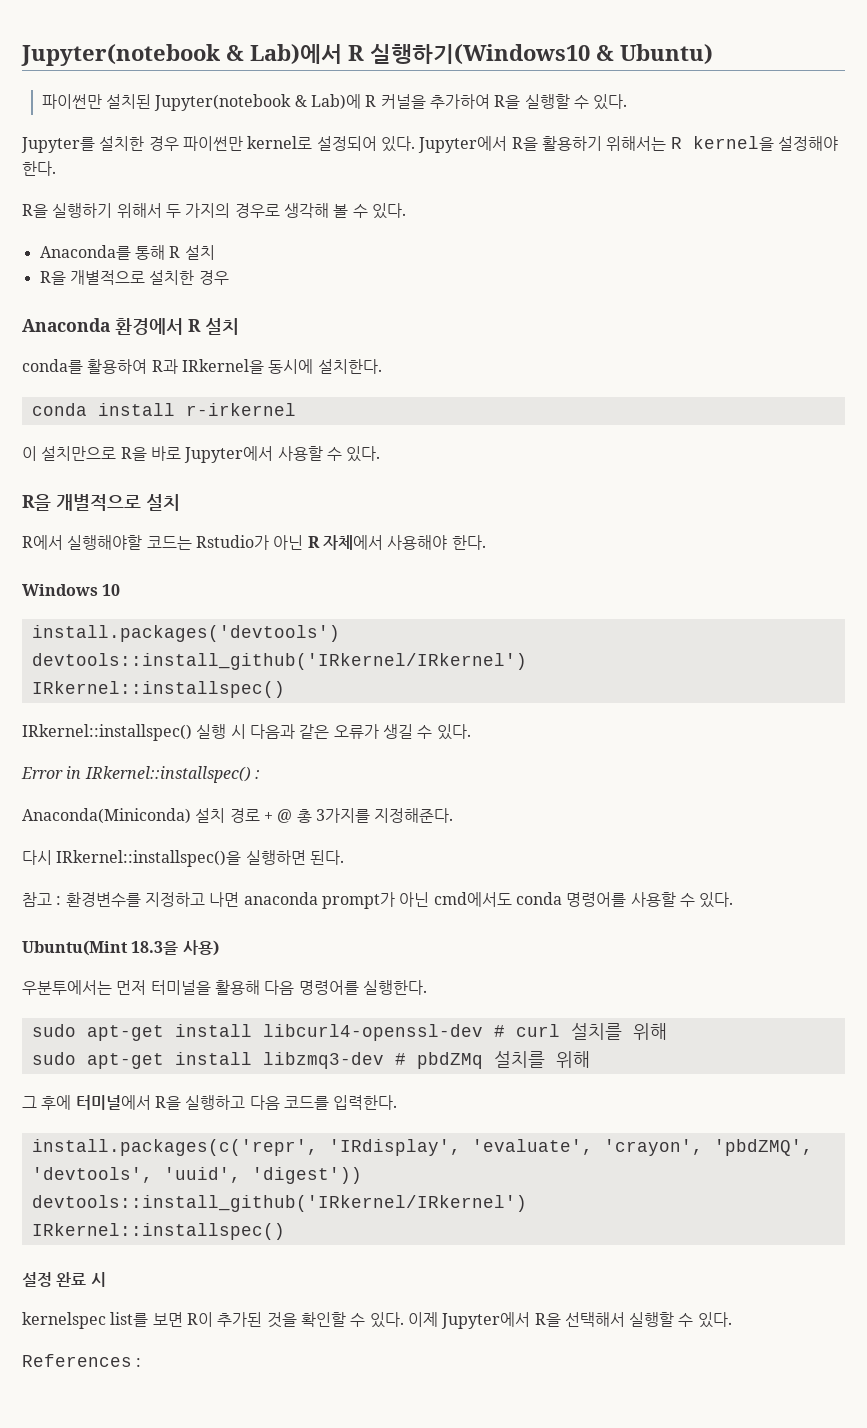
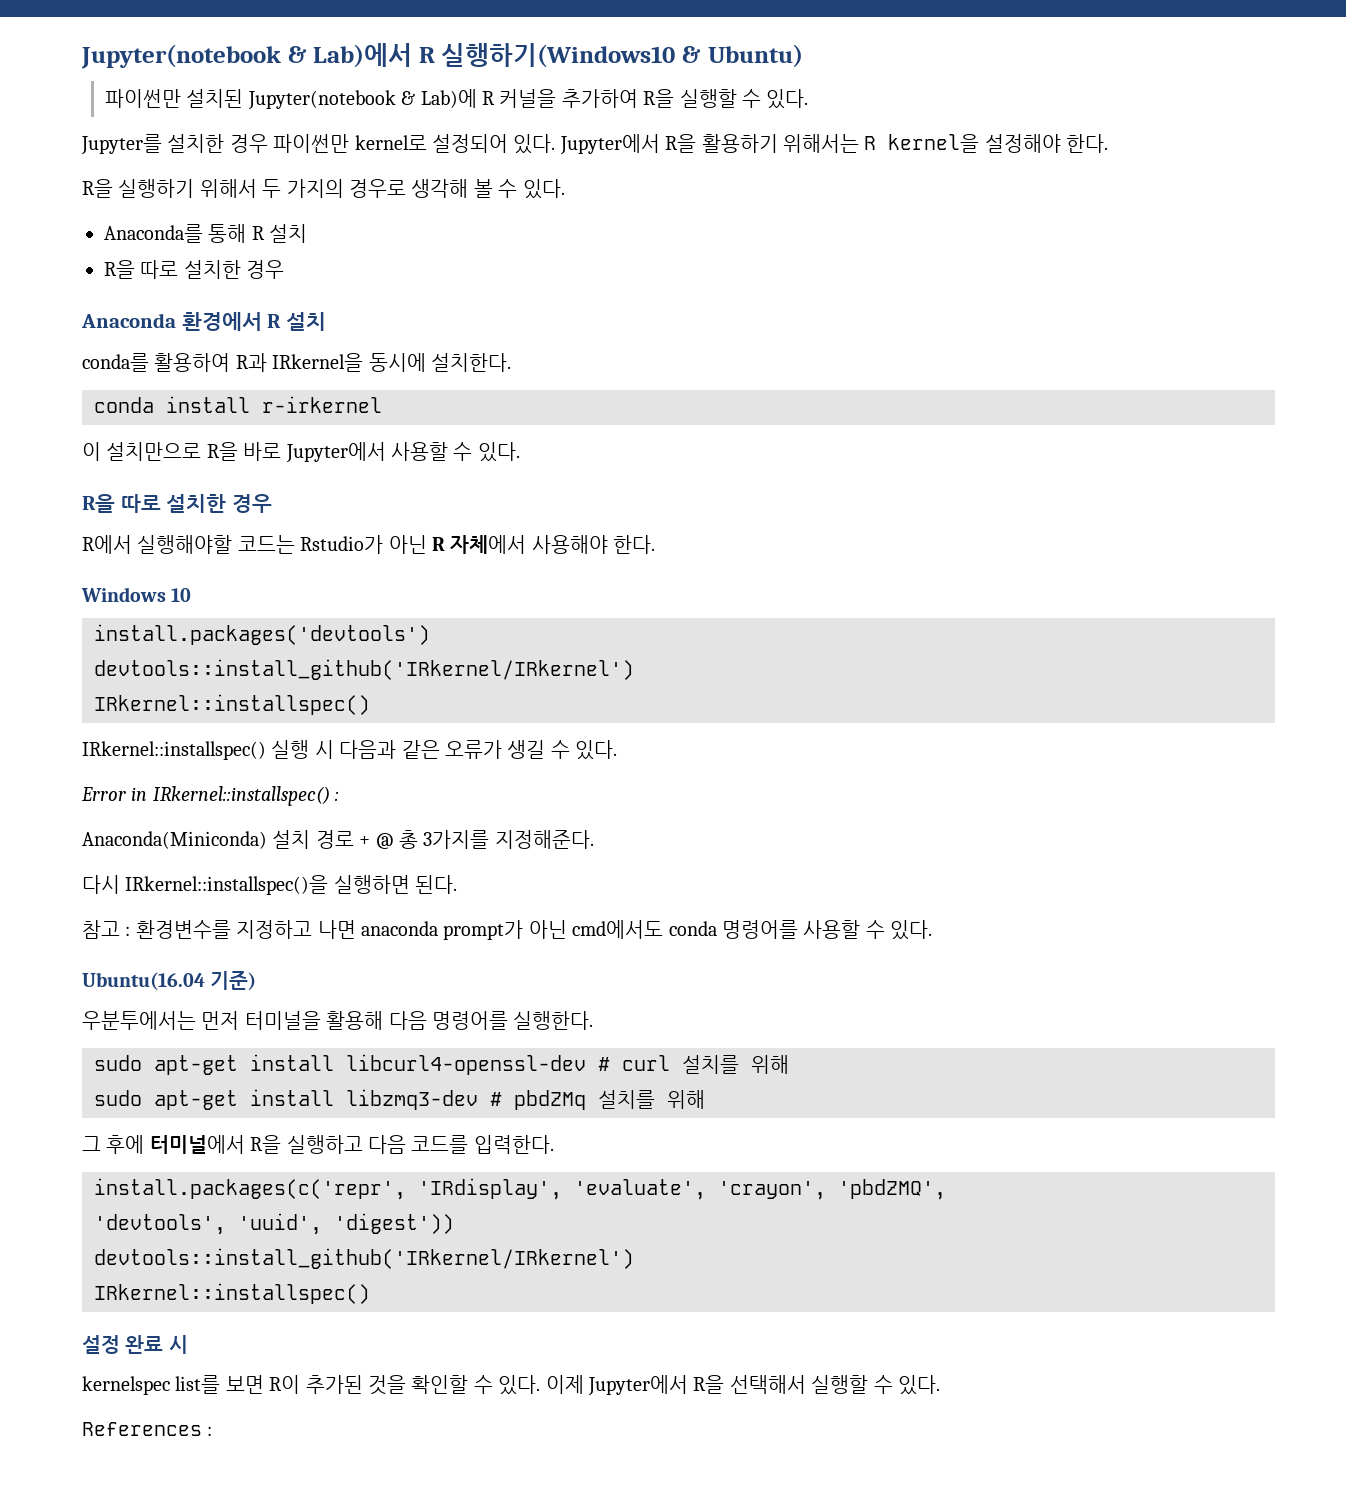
  Anaconda를 통해 R 설치
- R을 개별적으로 설치한 경우
+ R을 따로 설치한 경우
  이 설치만으로 R을 바로 Jupyter에서 사용할 수 있다.
- R을 개별적으로 설치
+ R을 따로 설치한 경우
- Ubuntu(Mint 18.3을 사용)
+ Ubuntu(16.04 기준)

